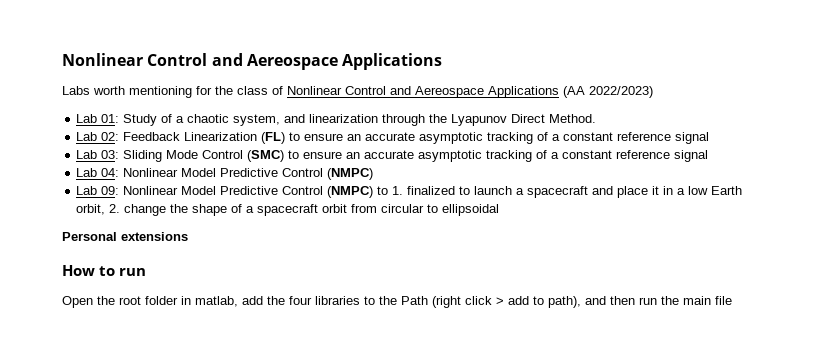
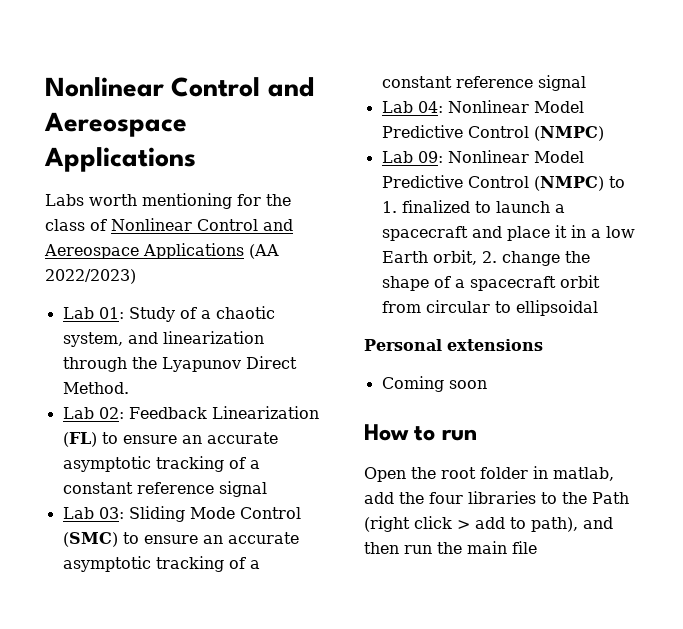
+ Coming soon

